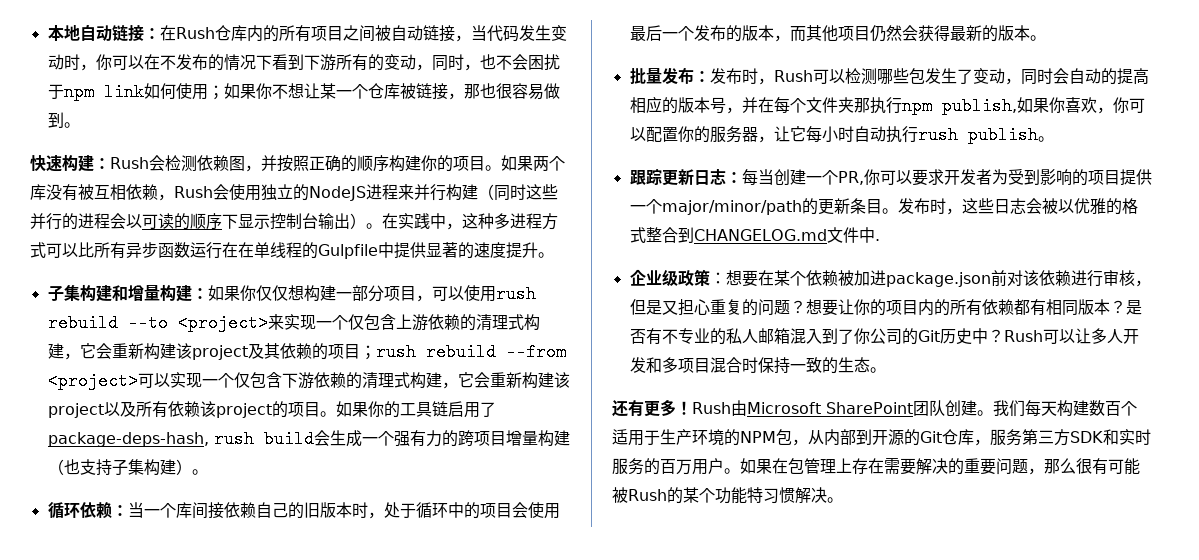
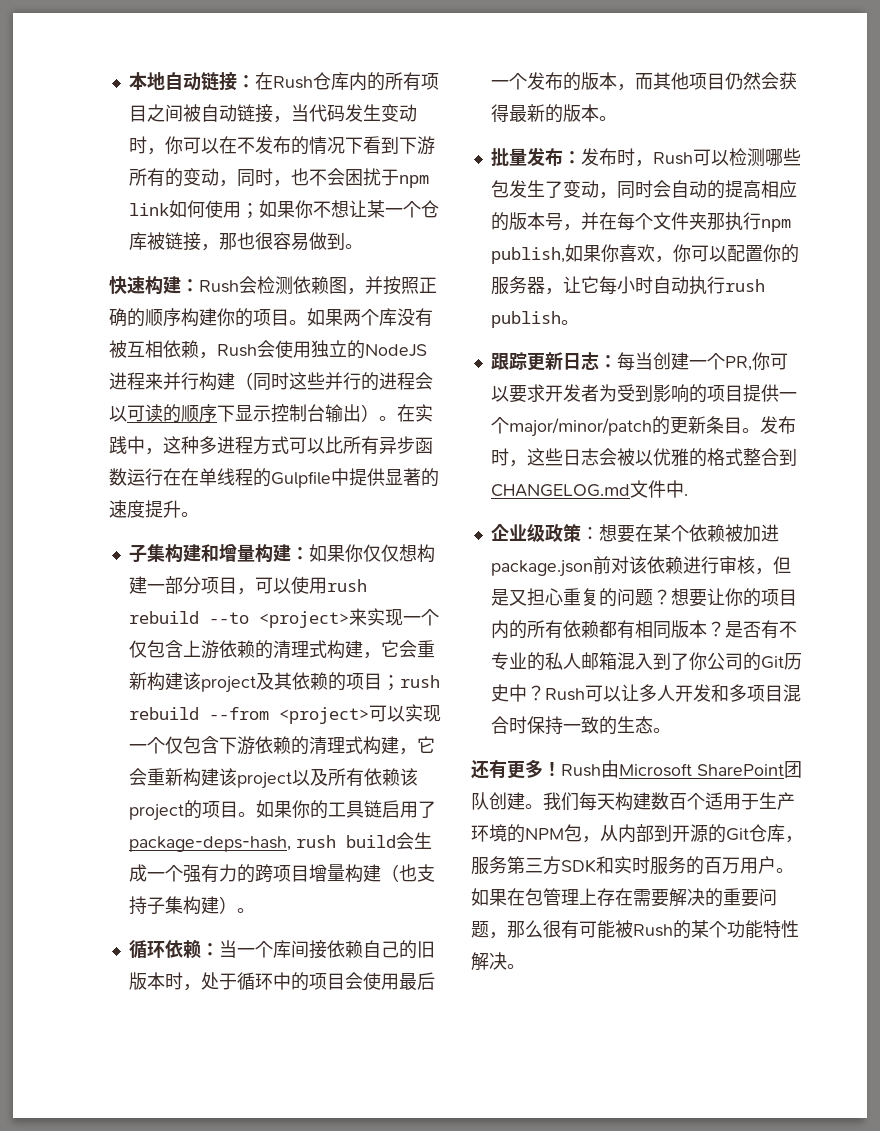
- 跟踪更新日志：每当创建一个PR,你可以要求开发者为受到影响的项目提供一个major/minor/path的更新条目。
+ 跟踪更新日志：每当创建一个PR,你可以要求开发者为受到影响的项目提供一个major/minor/patch的更新条目。
- 如果在包管理上存在需要解决的重要问题，那么很有可能被Rush的某个功能特习惯解决。
+ 如果在包管理上存在需要解决的重要问题，那么很有可能被Rush的某个功能特性解决。

